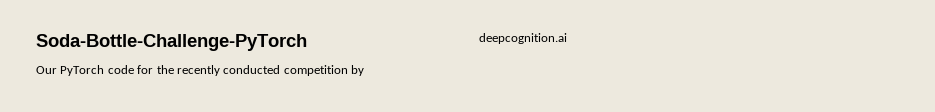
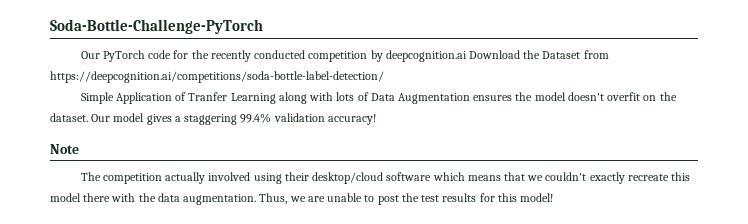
- Our PyTorch code for the recently conducted competition by deepcognition.ai
+ Our PyTorch code for the recently conducted competition by deepcognition.ai Download the Dataset from https://deepcognition.ai/competitions/soda-bottle-label-detection/
+ Simple Application of Tranfer Learning along with lots of Data Augmentation ensures the model doesn't overfit on the dataset. Our model gives a staggering 99.4% validation accuracy!
+ Note
+ The competition actually involved using their desktop/cloud software which means that we couldn't exactly recreate this model there with the data augmentation. Thus, we are unable to post the test results for this model!

